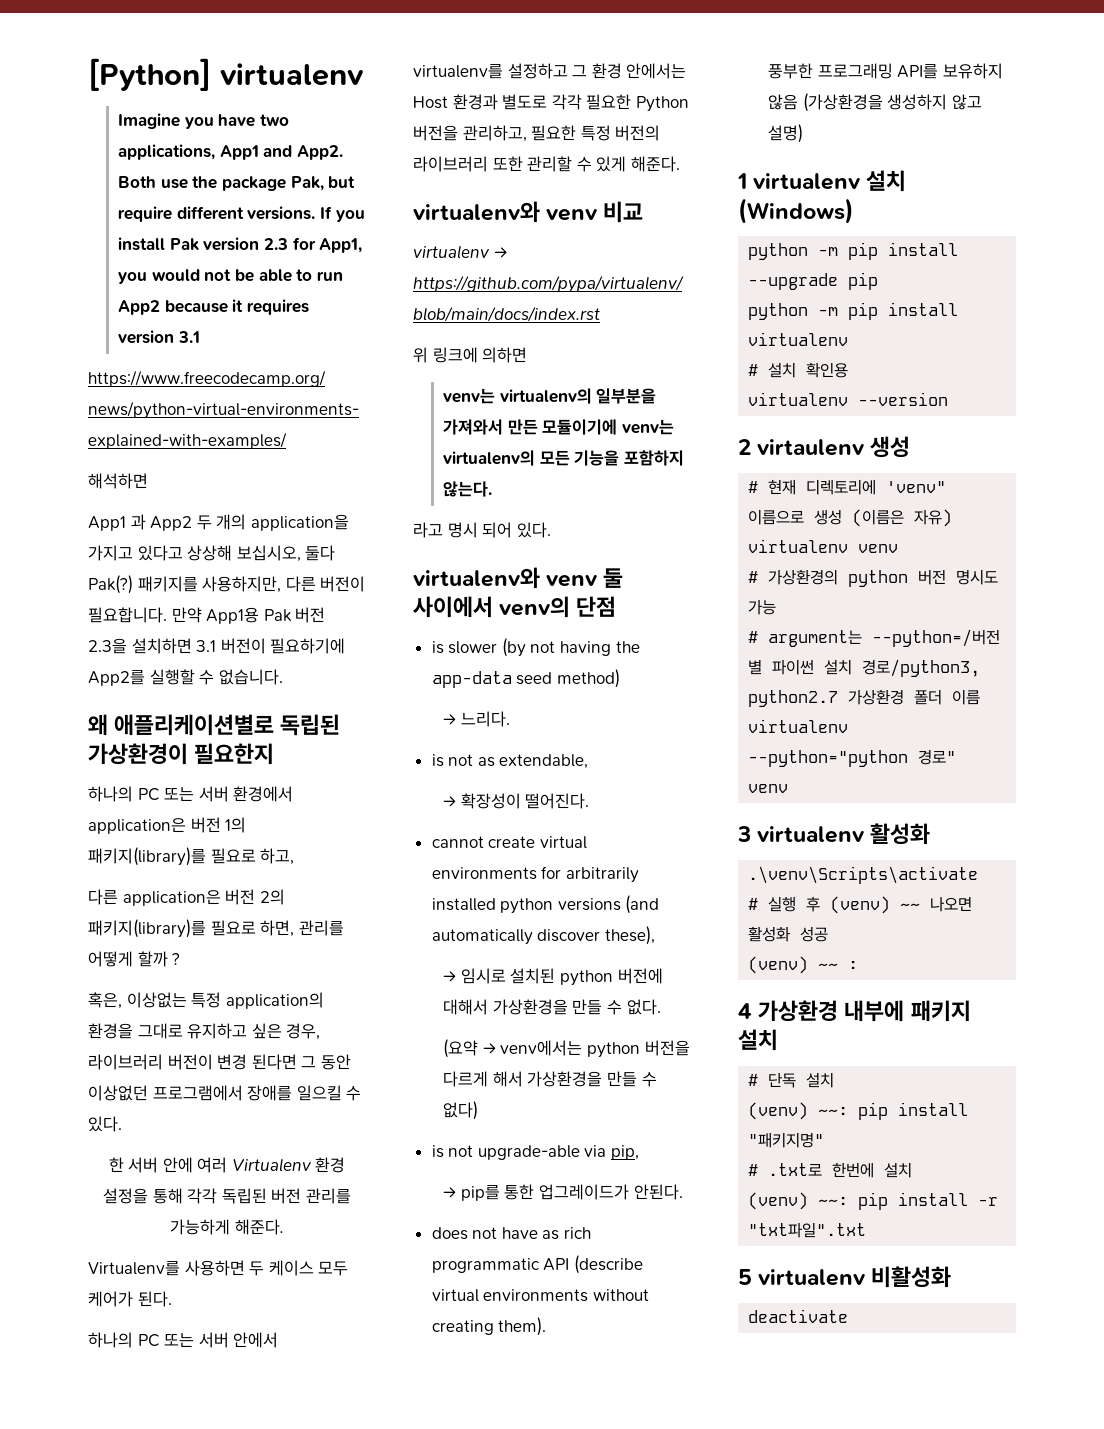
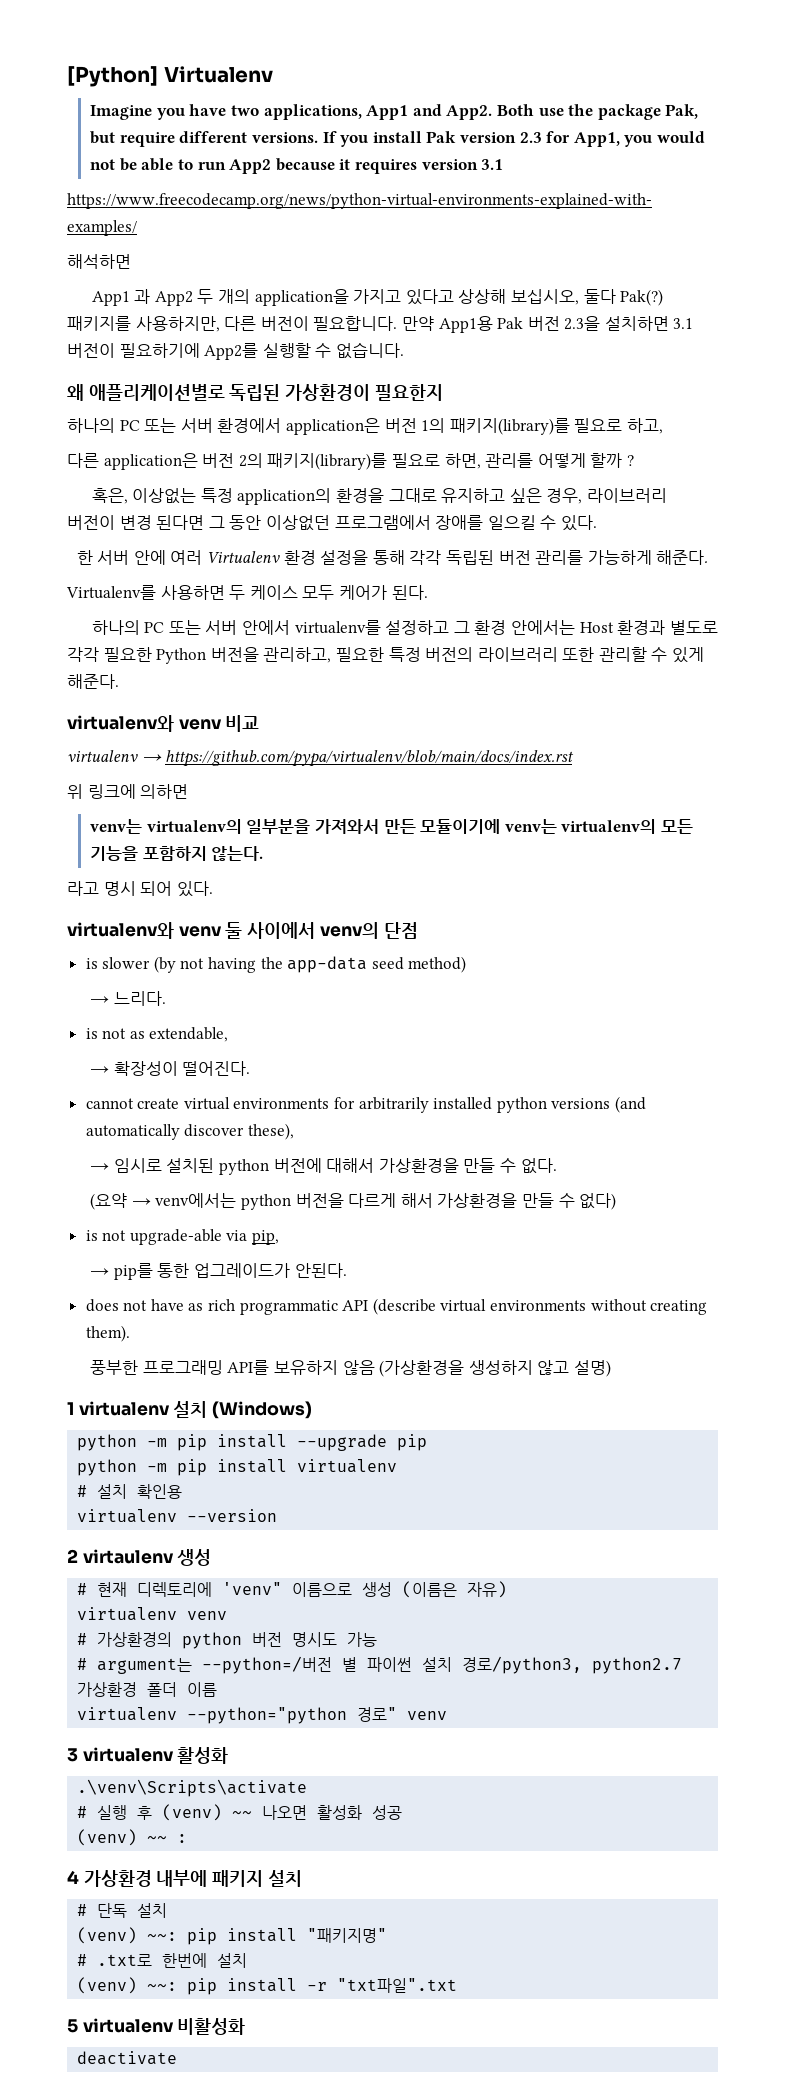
- [Python] virtualenv
+ [Python] Virtualenv

